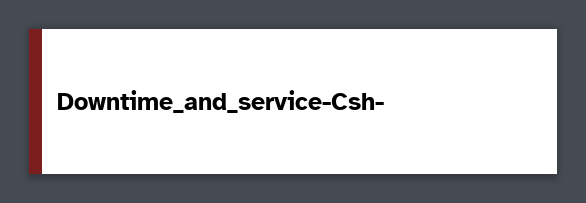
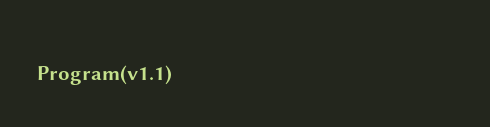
- Downtime_and_service-Csh-
+ Program(v1.1)

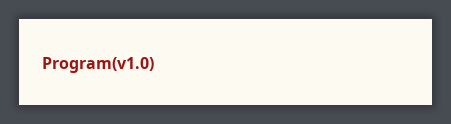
- Program(v1.1)
+ Program(v1.0)

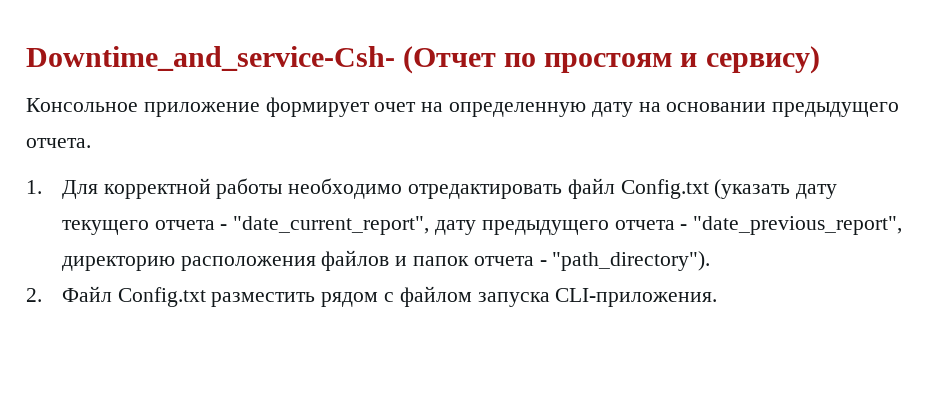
- Program(v1.0)
+ Downtime_and_service-Csh- (Отчет по простоям и сервису)
+ Консольное приложение формирует очет на определенную дату на основании предыдущего отчета.
+ 1. Для корректной работы необходимо отредактировать файл Config.txt (указать дату текущего отчета - "date_current_report", дату предыдущего отчета - "date_previous_report", директорию расположения файлов и папок отчета - "path_directory").
+ 2. Файл Config.txt разместить рядом с файлом запуска CLI-приложения.

